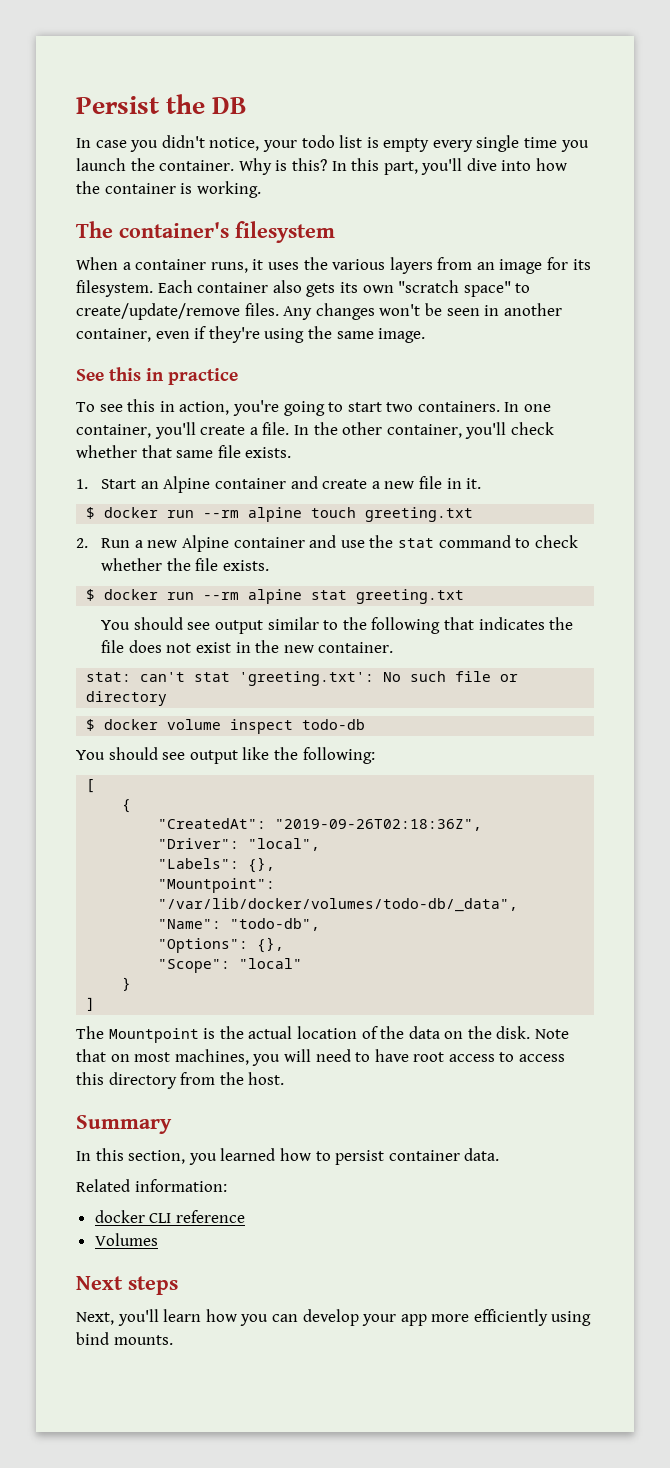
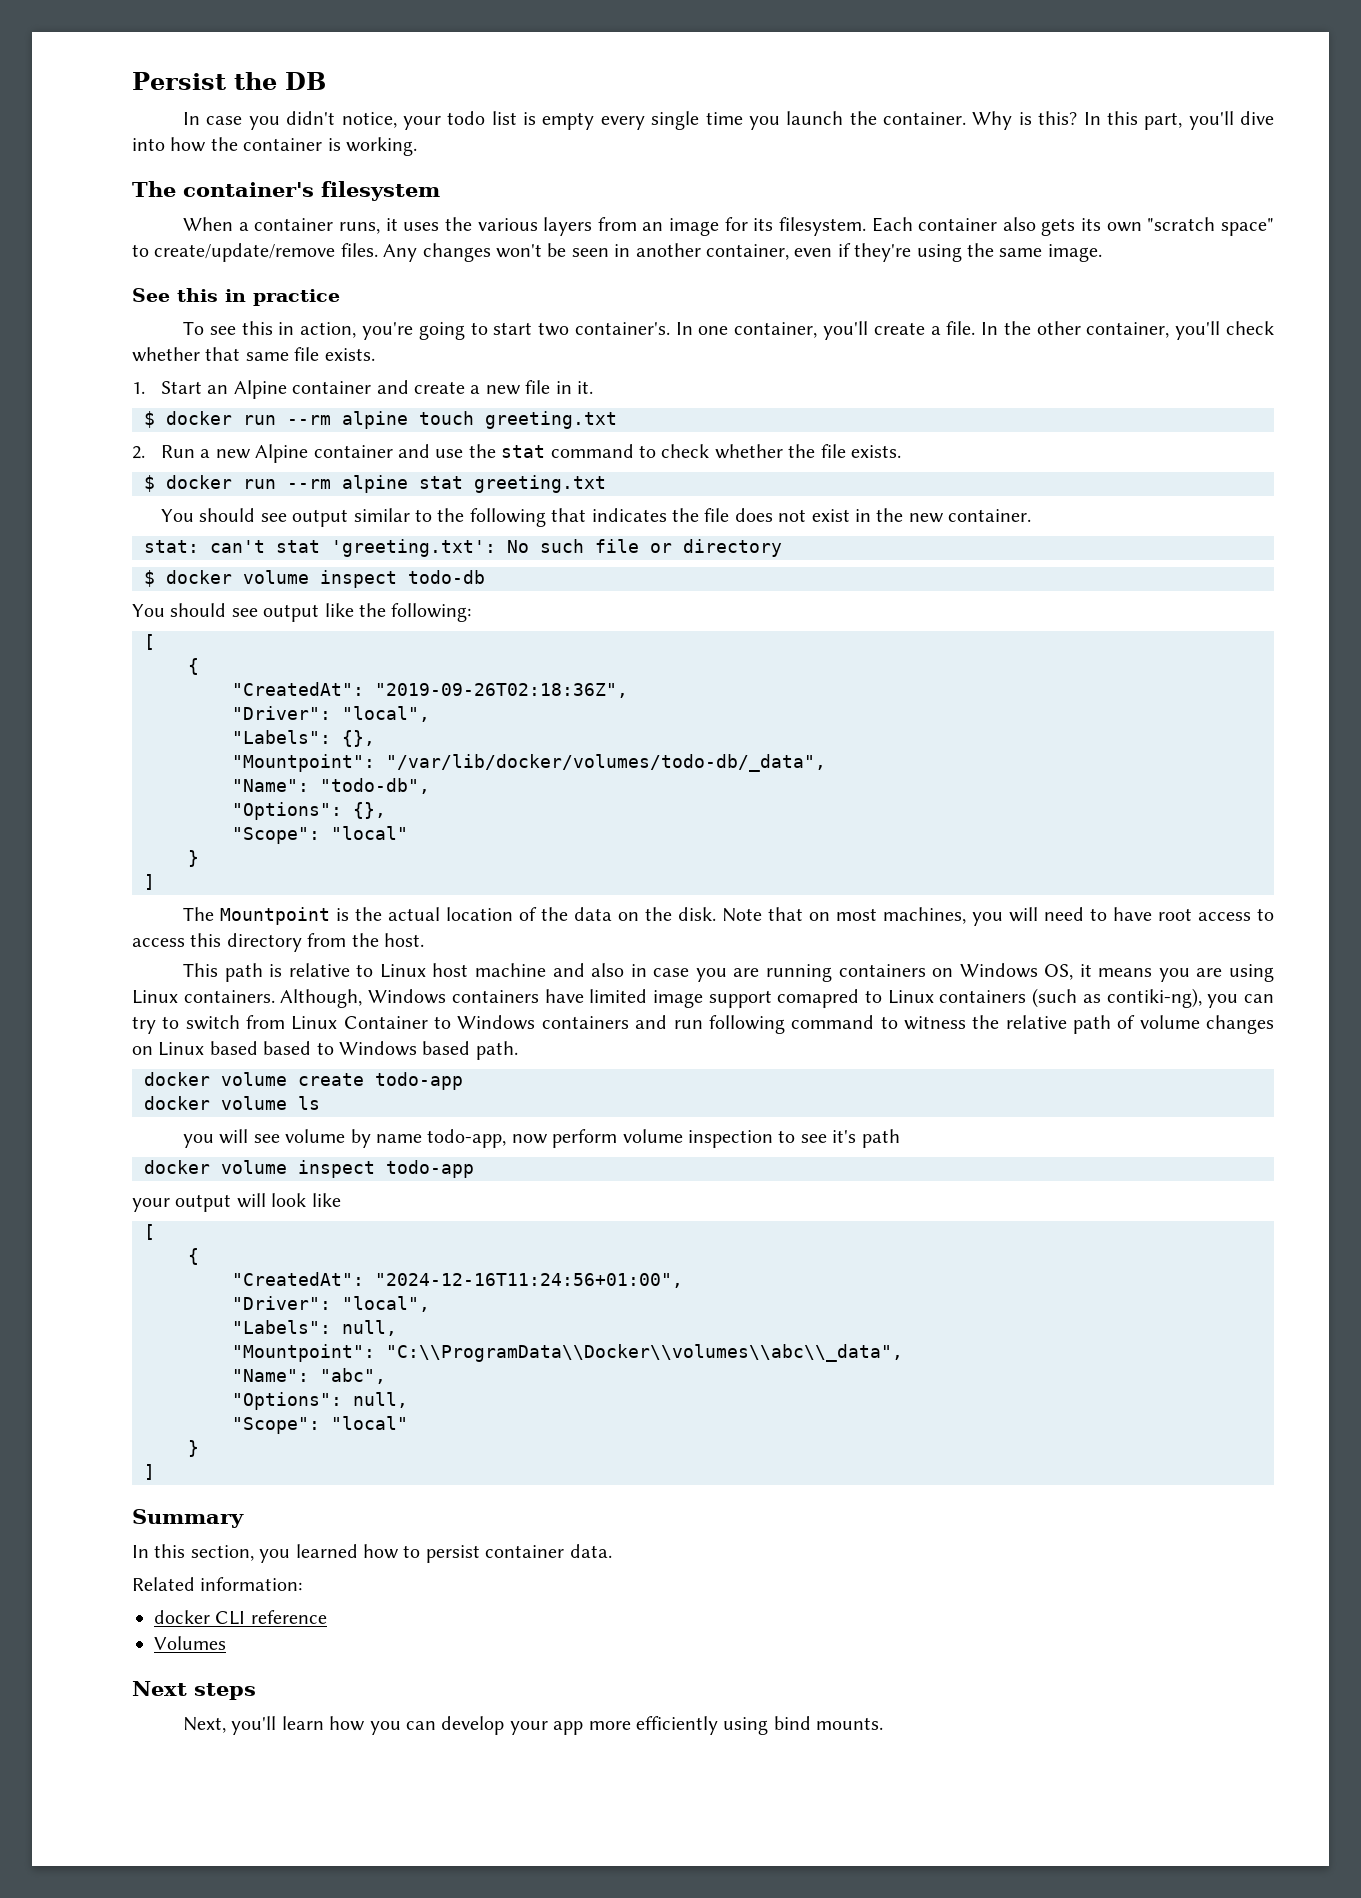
- To see this in action, you're going to start two containers.
+ To see this in action, you're going to start two container's.
+ This path is relative to Linux host machine and also in case you are running containers on Windows OS, it means you are using Linux containers. Although, Windows containers have limited image support comapred to Linux containers (such as contiki-ng), you can try to switch from Linux Container to Windows containers and run following command to witness the relative path of volume changes on Linux based based to Windows based path.
+ docker volume create todo-app
+ docker volume ls
+ you will see volume by name todo-app, now perform volume inspection to see it's path
+ docker volume inspect todo-app
+ your output will look like
+ [
+ {
+ "CreatedAt": "2024-12-16T11:24:56+01:00",
+ "Driver": "local",
+ "Labels": null,
+ "Mountpoint": "C:\\ProgramData\\Docker\\volumes\\abc\\_data",
+ "Name": "abc",
+ "Options": null,
+ "Scope": "local"
+ }
+ ]

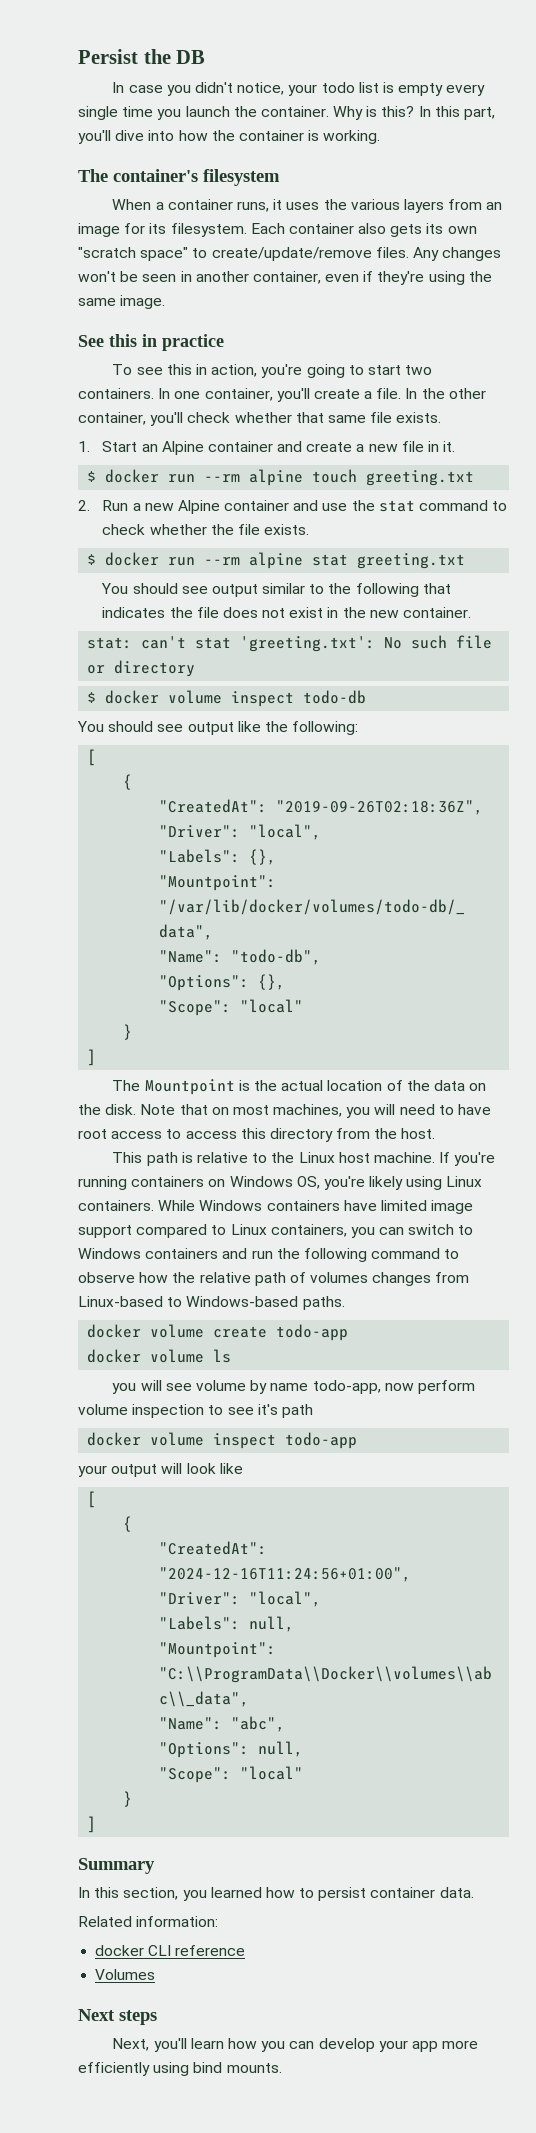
- To see this in action, you're going to start two container's.
+ To see this in action, you're going to start two containers.
- This path is relative to Linux host machine and also in case you are running containers on Windows OS, it means you are using Linux containers.
+ This path is relative to the Linux host machine. If you're running containers on Windows OS, you're likely using Linux containers.
- Although, Windows containers have limited image support comapred to Linux containers (such as contiki-ng), you can try to switch from Linux Container to Windows containers and run following command to witness the relative path of volume changes on Linux based based to Windows based path.
+ While Windows containers have limited image support compared to Linux containers, you can switch to Windows containers and run the following command to observe how the relative path of volumes changes from Linux-based to Windows-based paths.

